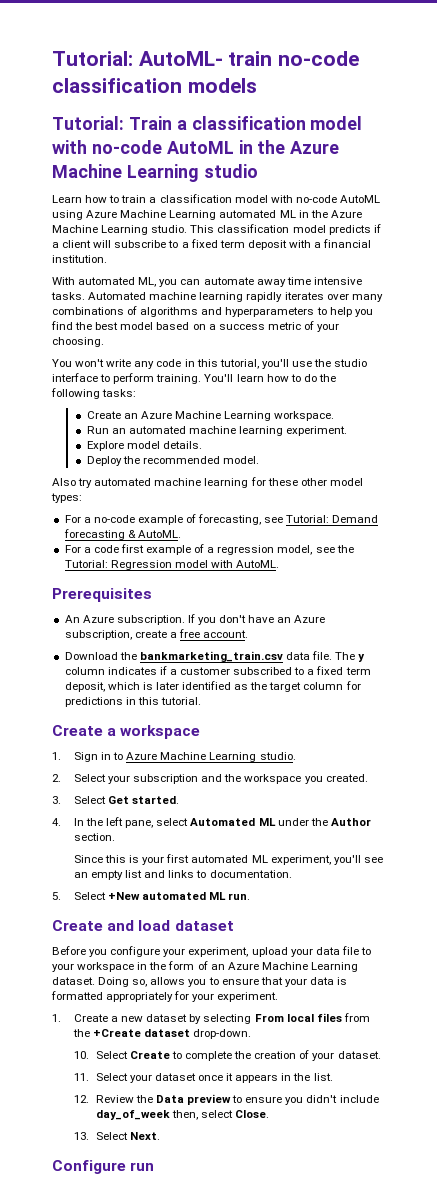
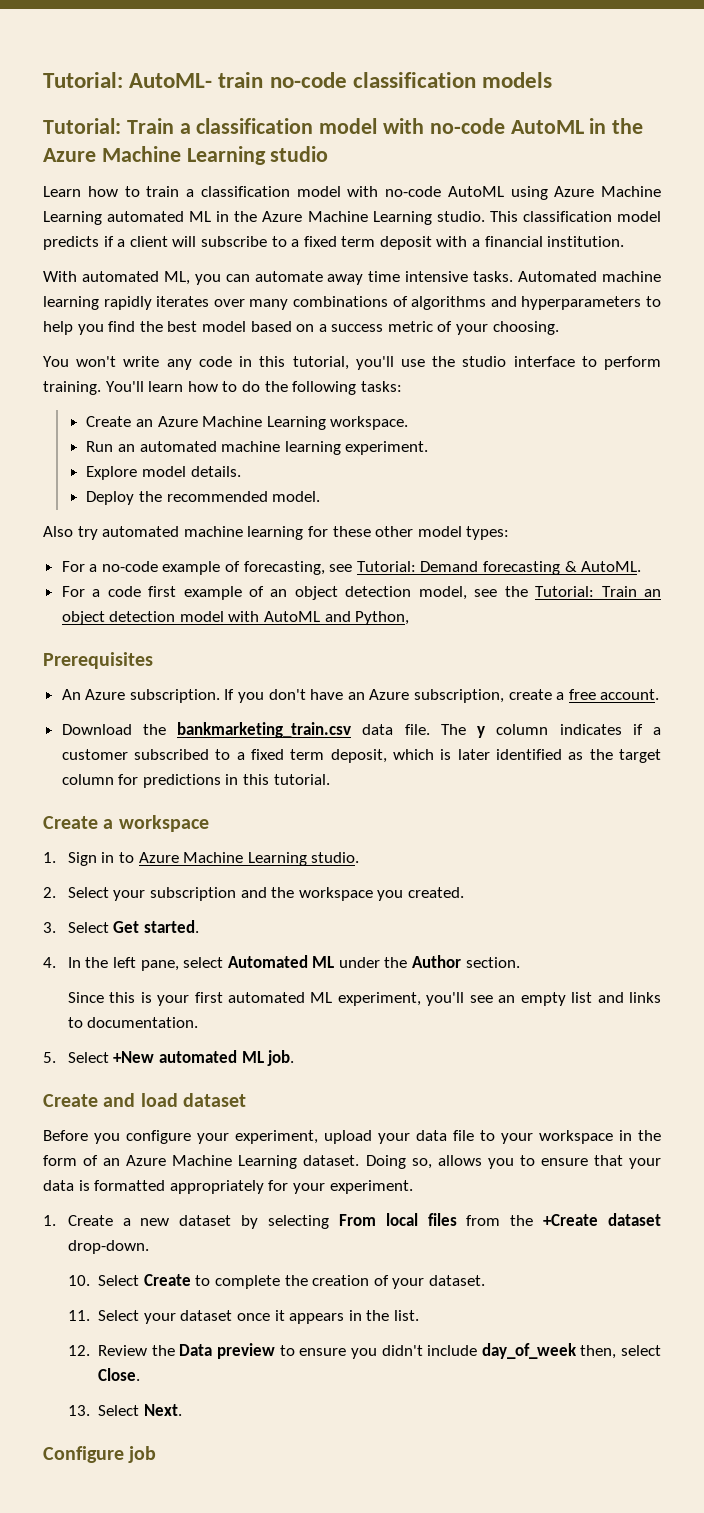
- For a code first example of a regression model, see the Tutorial: Regression model with AutoML.
+ For a code first example of an object detection model, see the Tutorial: Train an object detection model with AutoML and Python,
- 5. Select +New automated ML run.
+ 5. Select +New automated ML job.
- Configure run
+ Configure job

